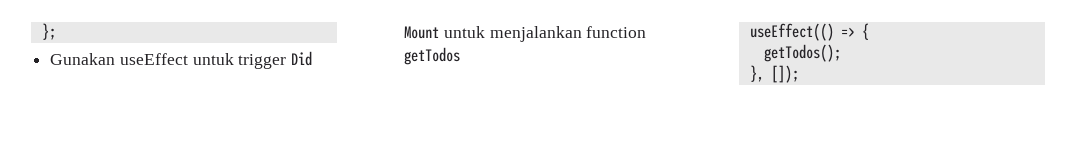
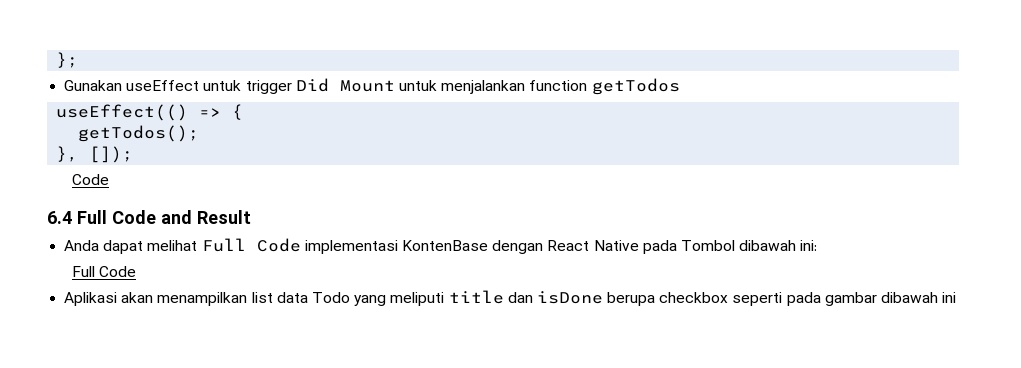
  }, []);
+ Code
+ 6.4 Full Code and Result
+ Anda dapat melihat Full Code implementasi KontenBase dengan React Native pada Tombol dibawah ini:
+ Full Code
+ Aplikasi akan menampilkan list data Todo yang meliputi title dan isDone berupa checkbox seperti pada gambar dibawah ini

